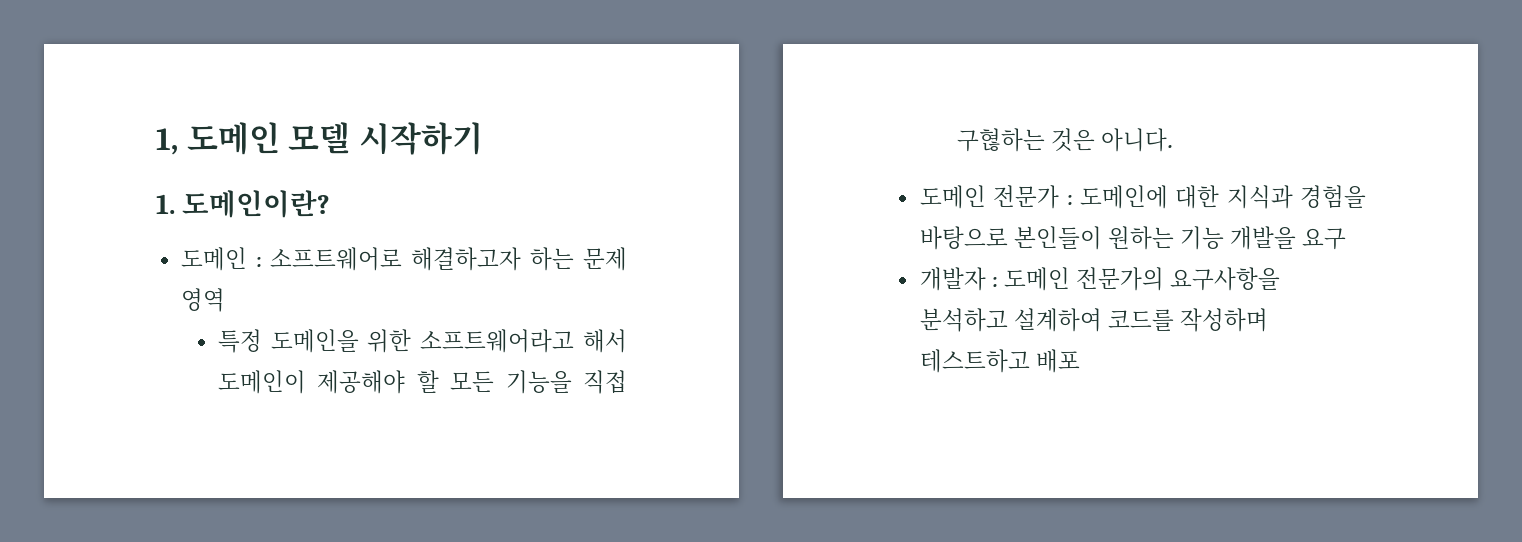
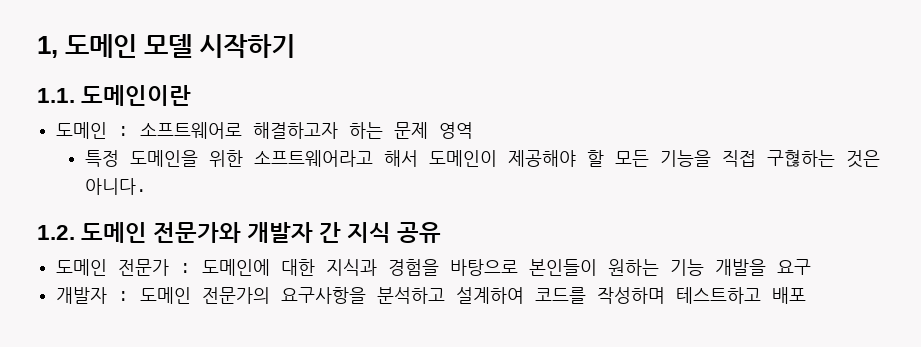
- 1. 도메인이란?
+ 1.1. 도메인이란
+ 1.2. 도메인 전문가와 개발자 간 지식 공유

